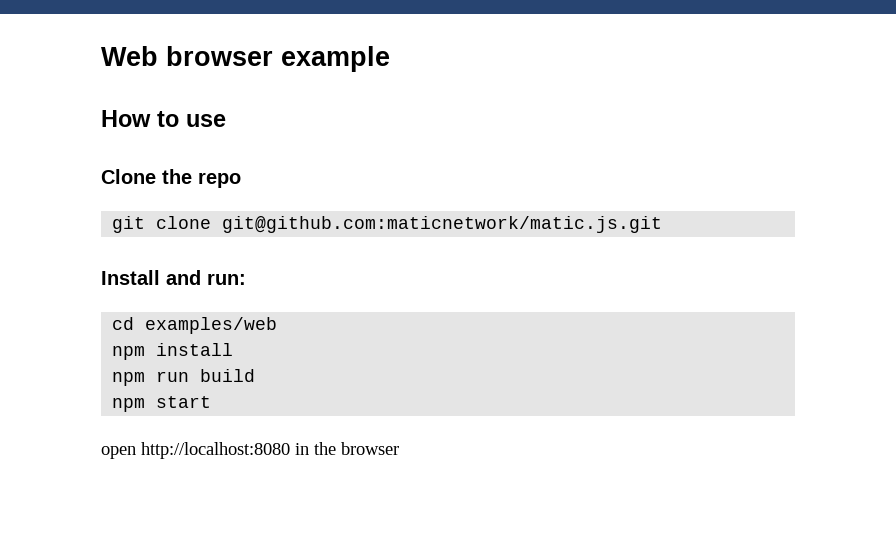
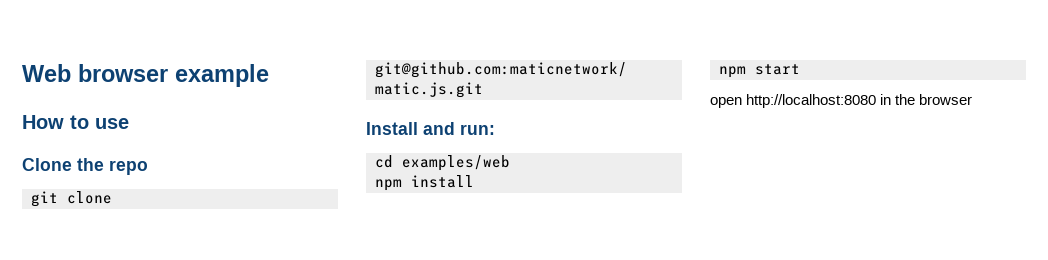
- npm run build

